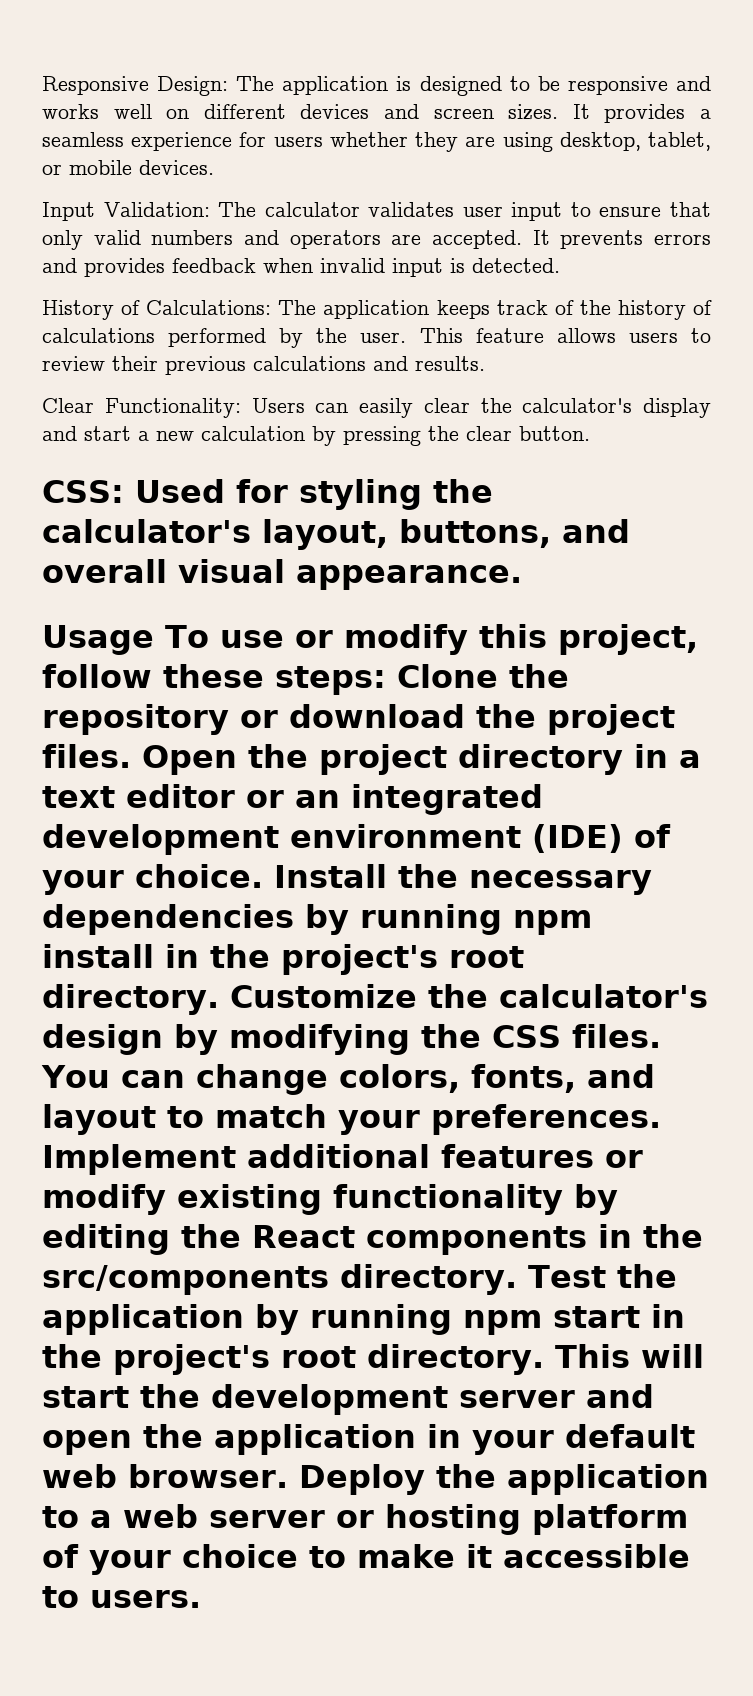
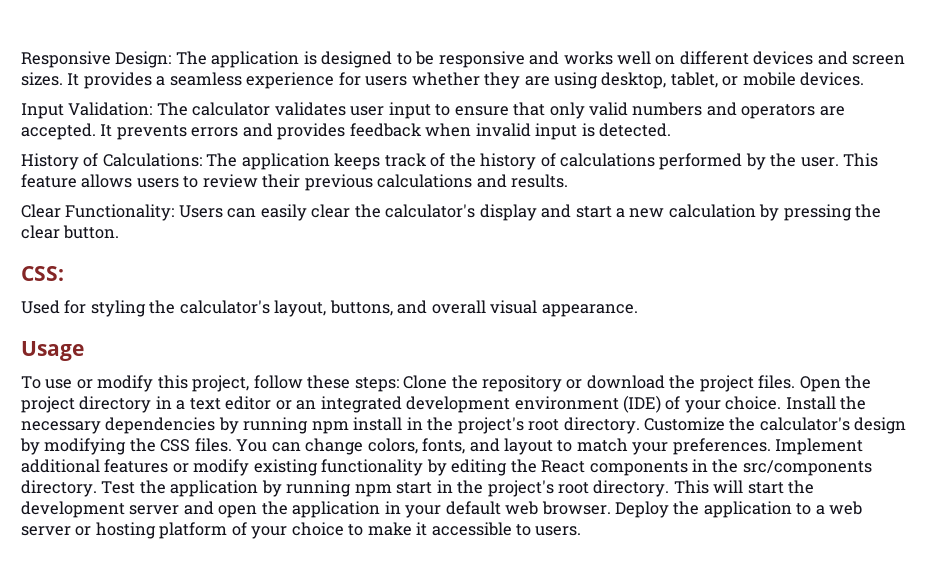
- CSS: Used for styling the calculator's layout, buttons, and overall visual appearance.
+ CSS:
+ Used for styling the calculator's layout, buttons, and overall visual appearance.
- Usage To use or modify this project, follow these steps: Clone the repository or download the project files.
+ Usage
+ To use or modify this project, follow these steps: Clone the repository or download the project files.

